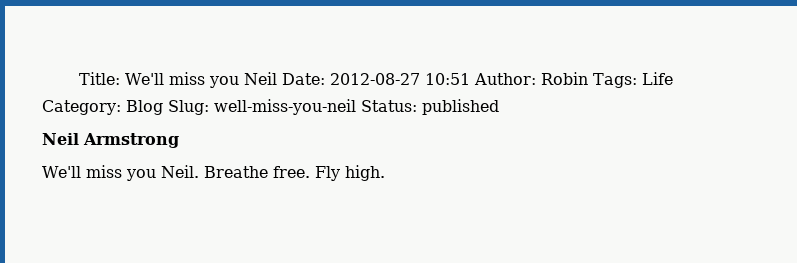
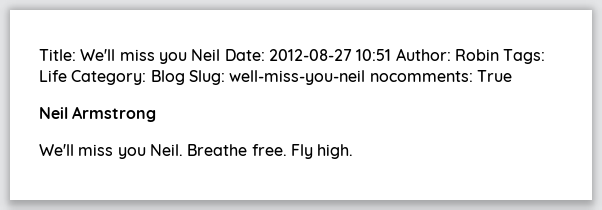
- Title: We'll miss you Neil Date: 2012-08-27 10:51 Author: Robin Tags: Life Category: Blog Slug: well-miss-you-neil Status: published
+ Title: We'll miss you Neil Date: 2012-08-27 10:51 Author: Robin Tags: Life Category: Blog Slug: well-miss-you-neil nocomments: True

